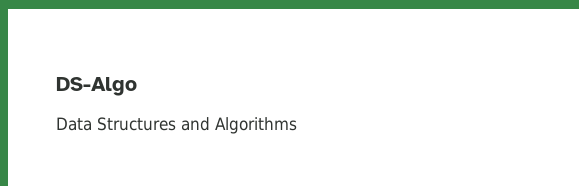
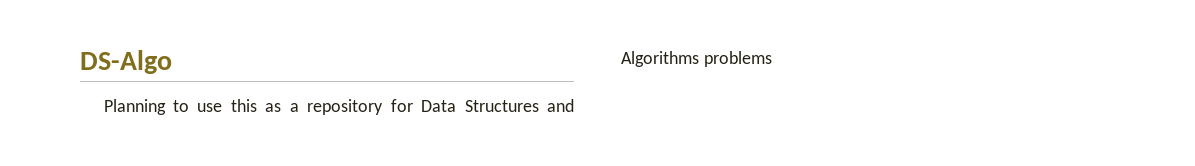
- Data Structures and Algorithms
+ Planning to use this as a repository for Data Structures and Algorithms problems

